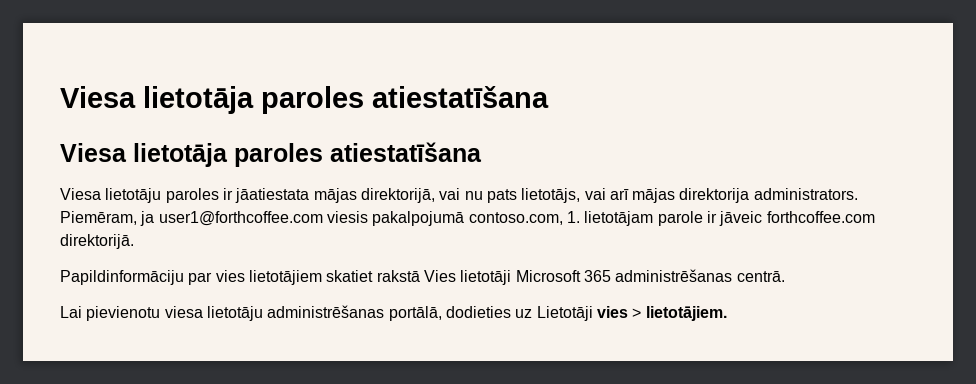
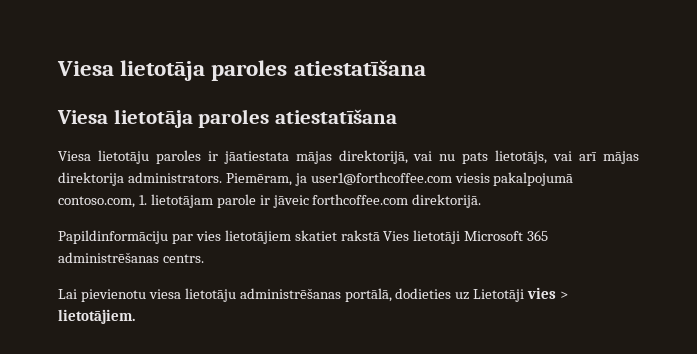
- Papildinformāciju par vies lietotājiem skatiet rakstā Vies lietotāji Microsoft 365 administrēšanas centrā.
+ Papildinformāciju par vies lietotājiem skatiet rakstā Vies lietotāji Microsoft 365 administrēšanas centrs.

